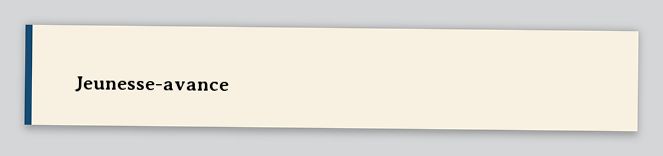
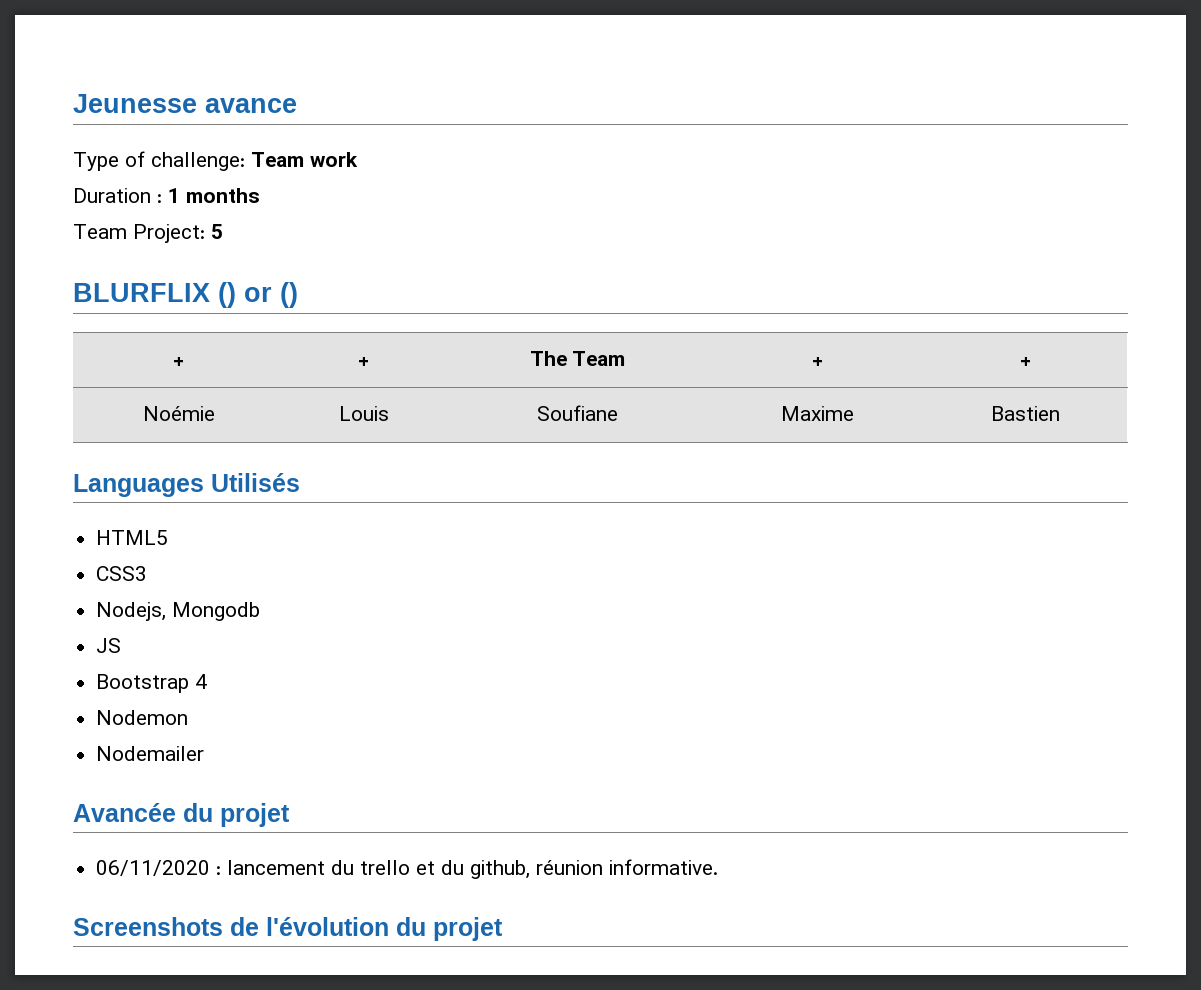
- Jeunesse-avance
+ Jeunesse avance
+ Type of challenge: Team work
+ Duration : 1 months
+ Team Project: 5
+ BLURFLIX () or ()
+ + | + | The Team | + | +
+ Noémie | Louis | Soufiane | Maxime | Bastien
+ Languages Utilisés
+ HTML5
+ CSS3
+ Nodejs, Mongodb
+ JS
+ Bootstrap 4
+ Nodemon
+ Nodemailer
+ Avancée du projet
+ 06/11/2020 : lancement du trello et du github, réunion informative.
+ Screenshots de l'évolution du projet

